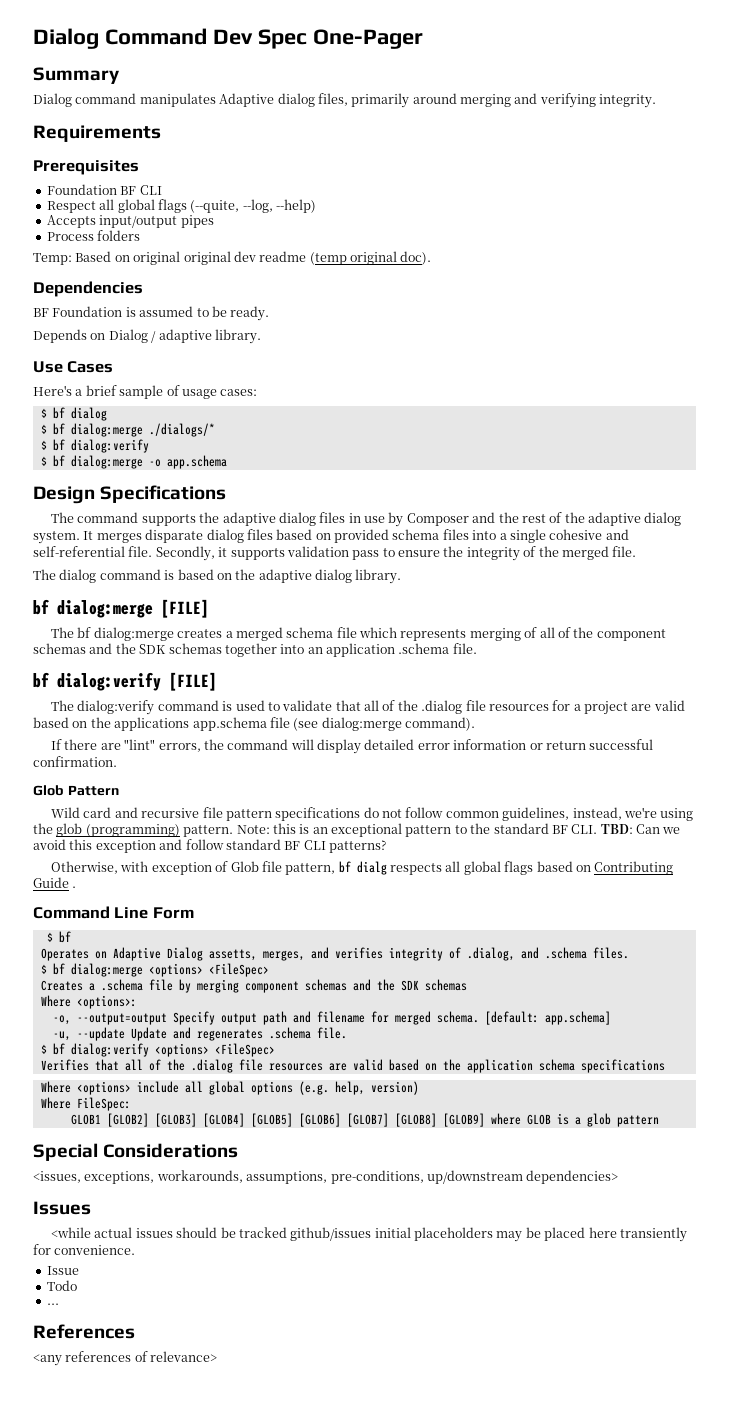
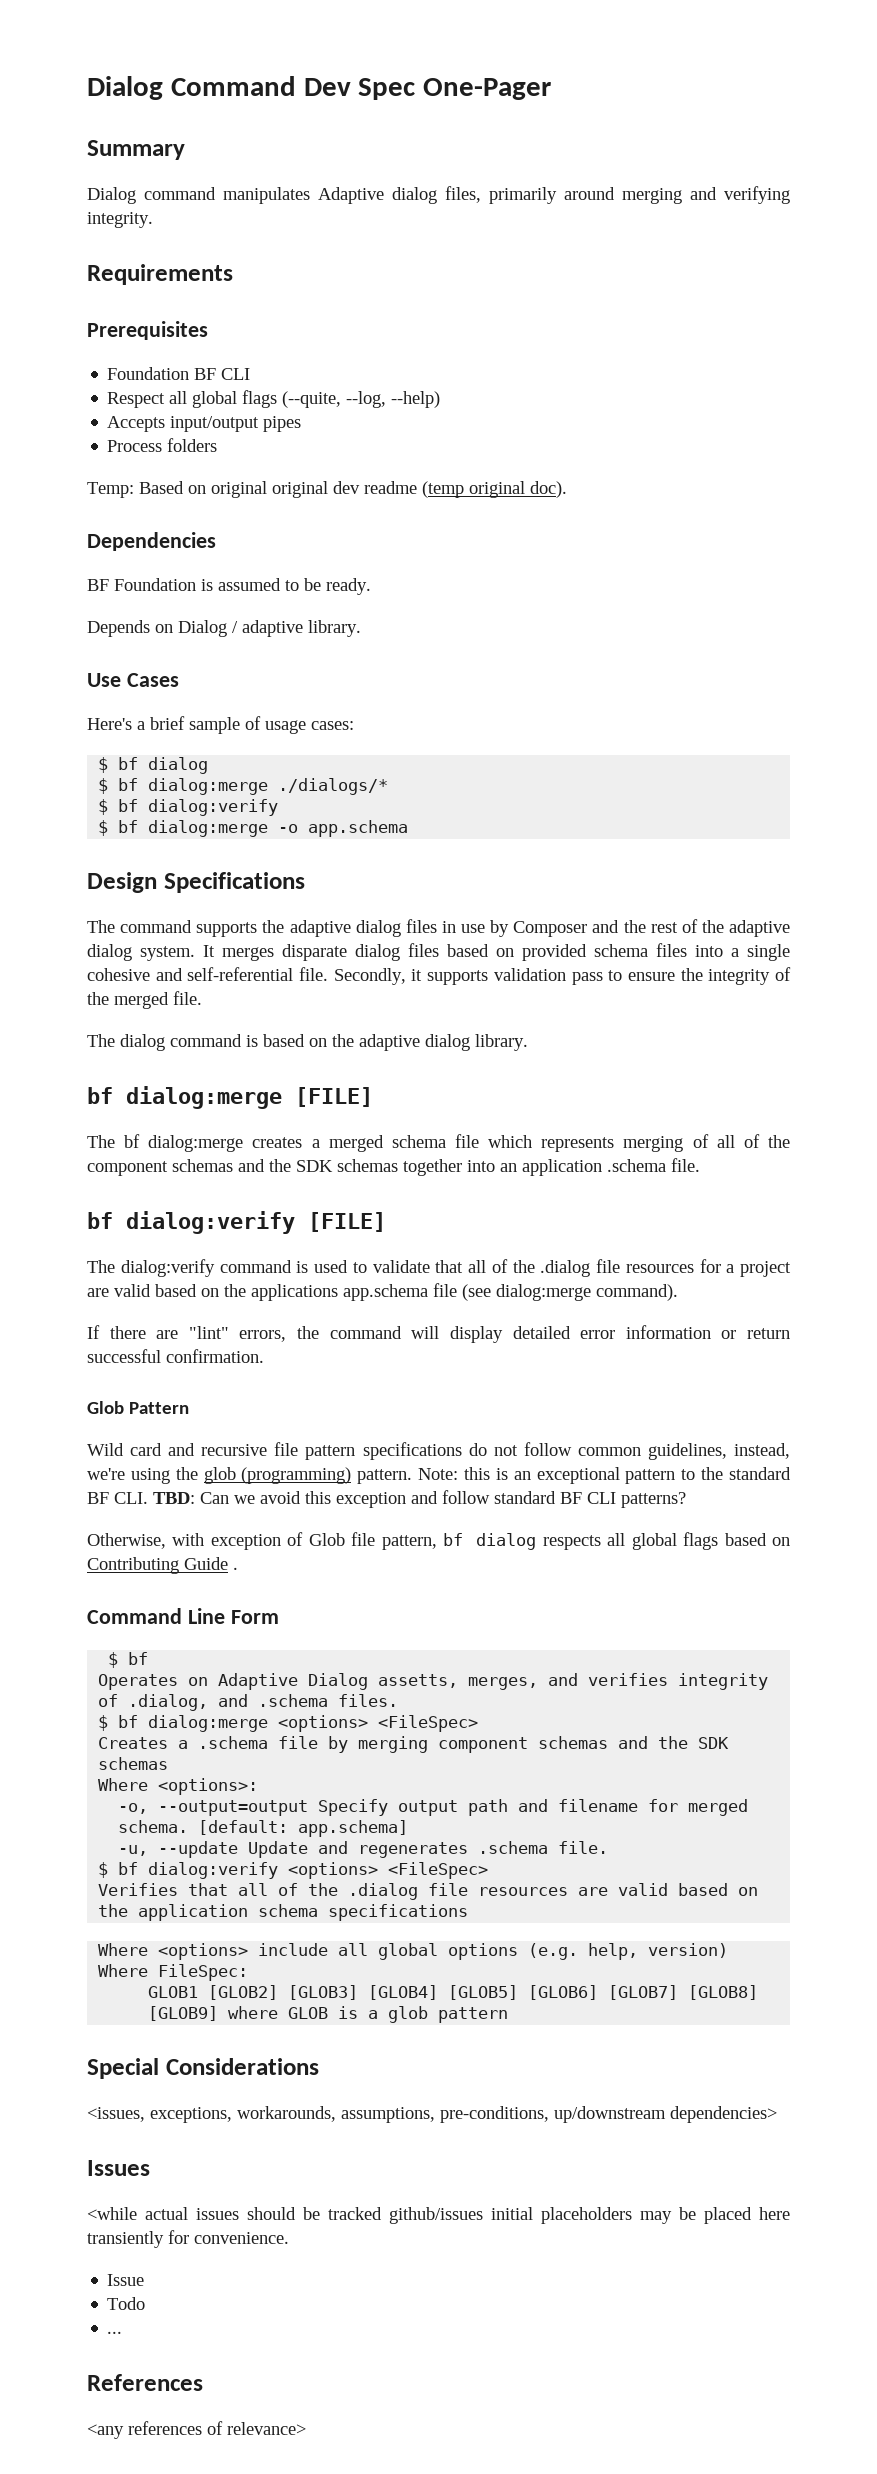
- Otherwise, with exception of Glob file pattern, bf dialg respects all global flags based on Contributing Guide .
+ Otherwise, with exception of Glob file pattern, bf dialog respects all global flags based on Contributing Guide .

